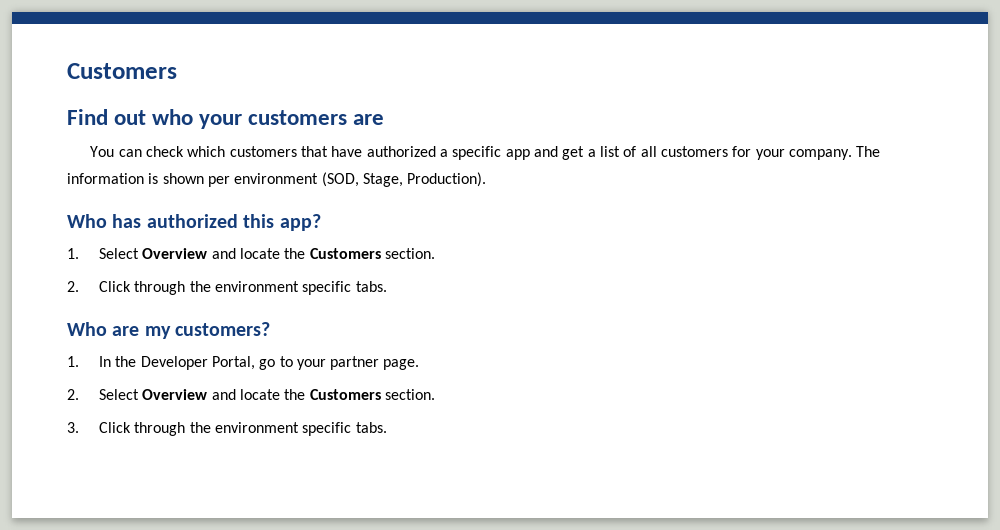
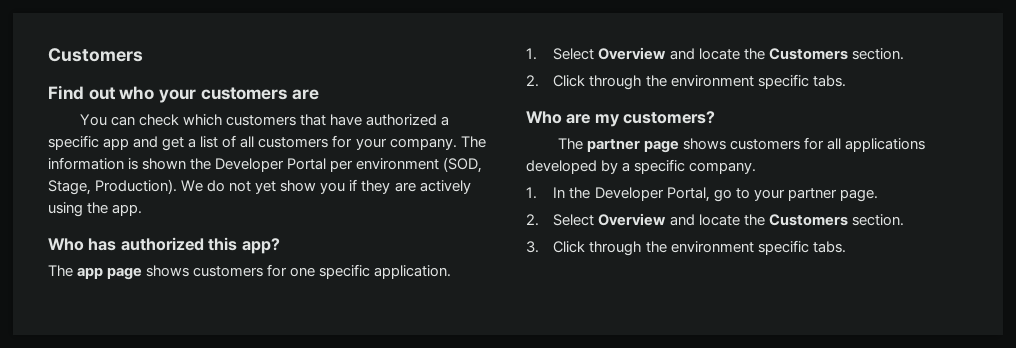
- The information is shown per environment (SOD, Stage, Production).
+ The information is shown the Developer Portal per environment (SOD, Stage, Production). We do not yet show you if they are actively using the app.
+ The app page shows customers for one specific application.
+ The partner page shows customers for all applications developed by a specific company.

